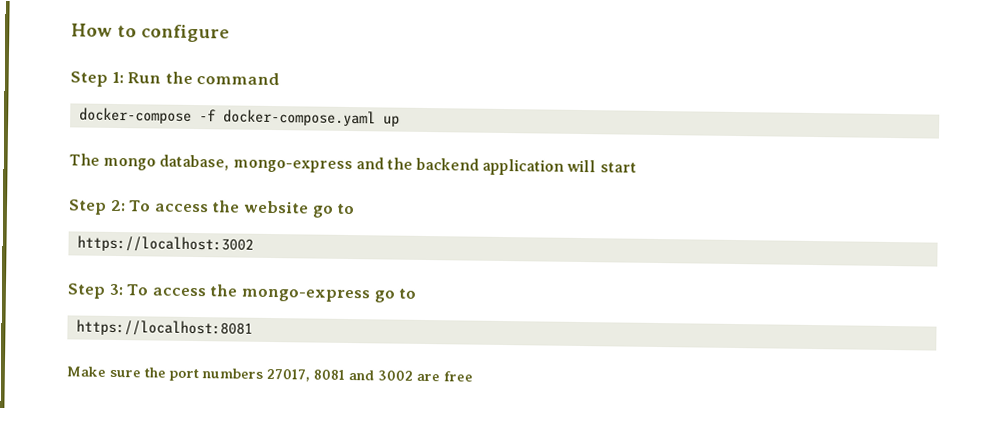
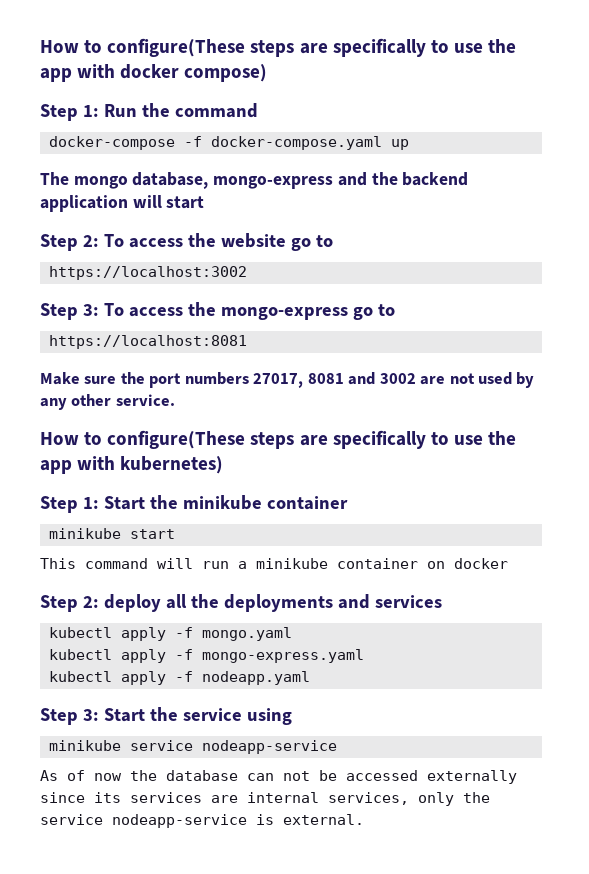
- How to configure
+ How to configure(These steps are specifically to use the app with docker compose)
- Make sure the port numbers 27017, 8081 and 3002 are free
+ Make sure the port numbers 27017, 8081 and 3002 are not used by any other service.
+ How to configure(These steps are specifically to use the app with kubernetes)
+ Step 1: Start the minikube container
+ minikube start
+ This command will run a minikube container on docker
+ Step 2: deploy all the deployments and services
+ kubectl apply -f mongo.yaml
+ kubectl apply -f mongo-express.yaml
+ kubectl apply -f nodeapp.yaml
+ Step 3: Start the service using
+ minikube service nodeapp-service
+ As of now the database can not be accessed externally since its services are internal services, only the service nodeapp-service is external.

